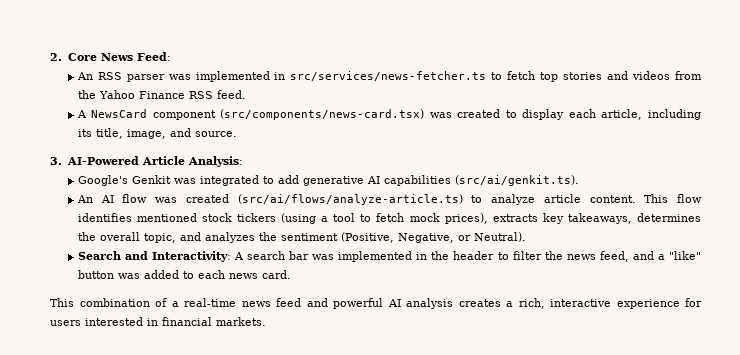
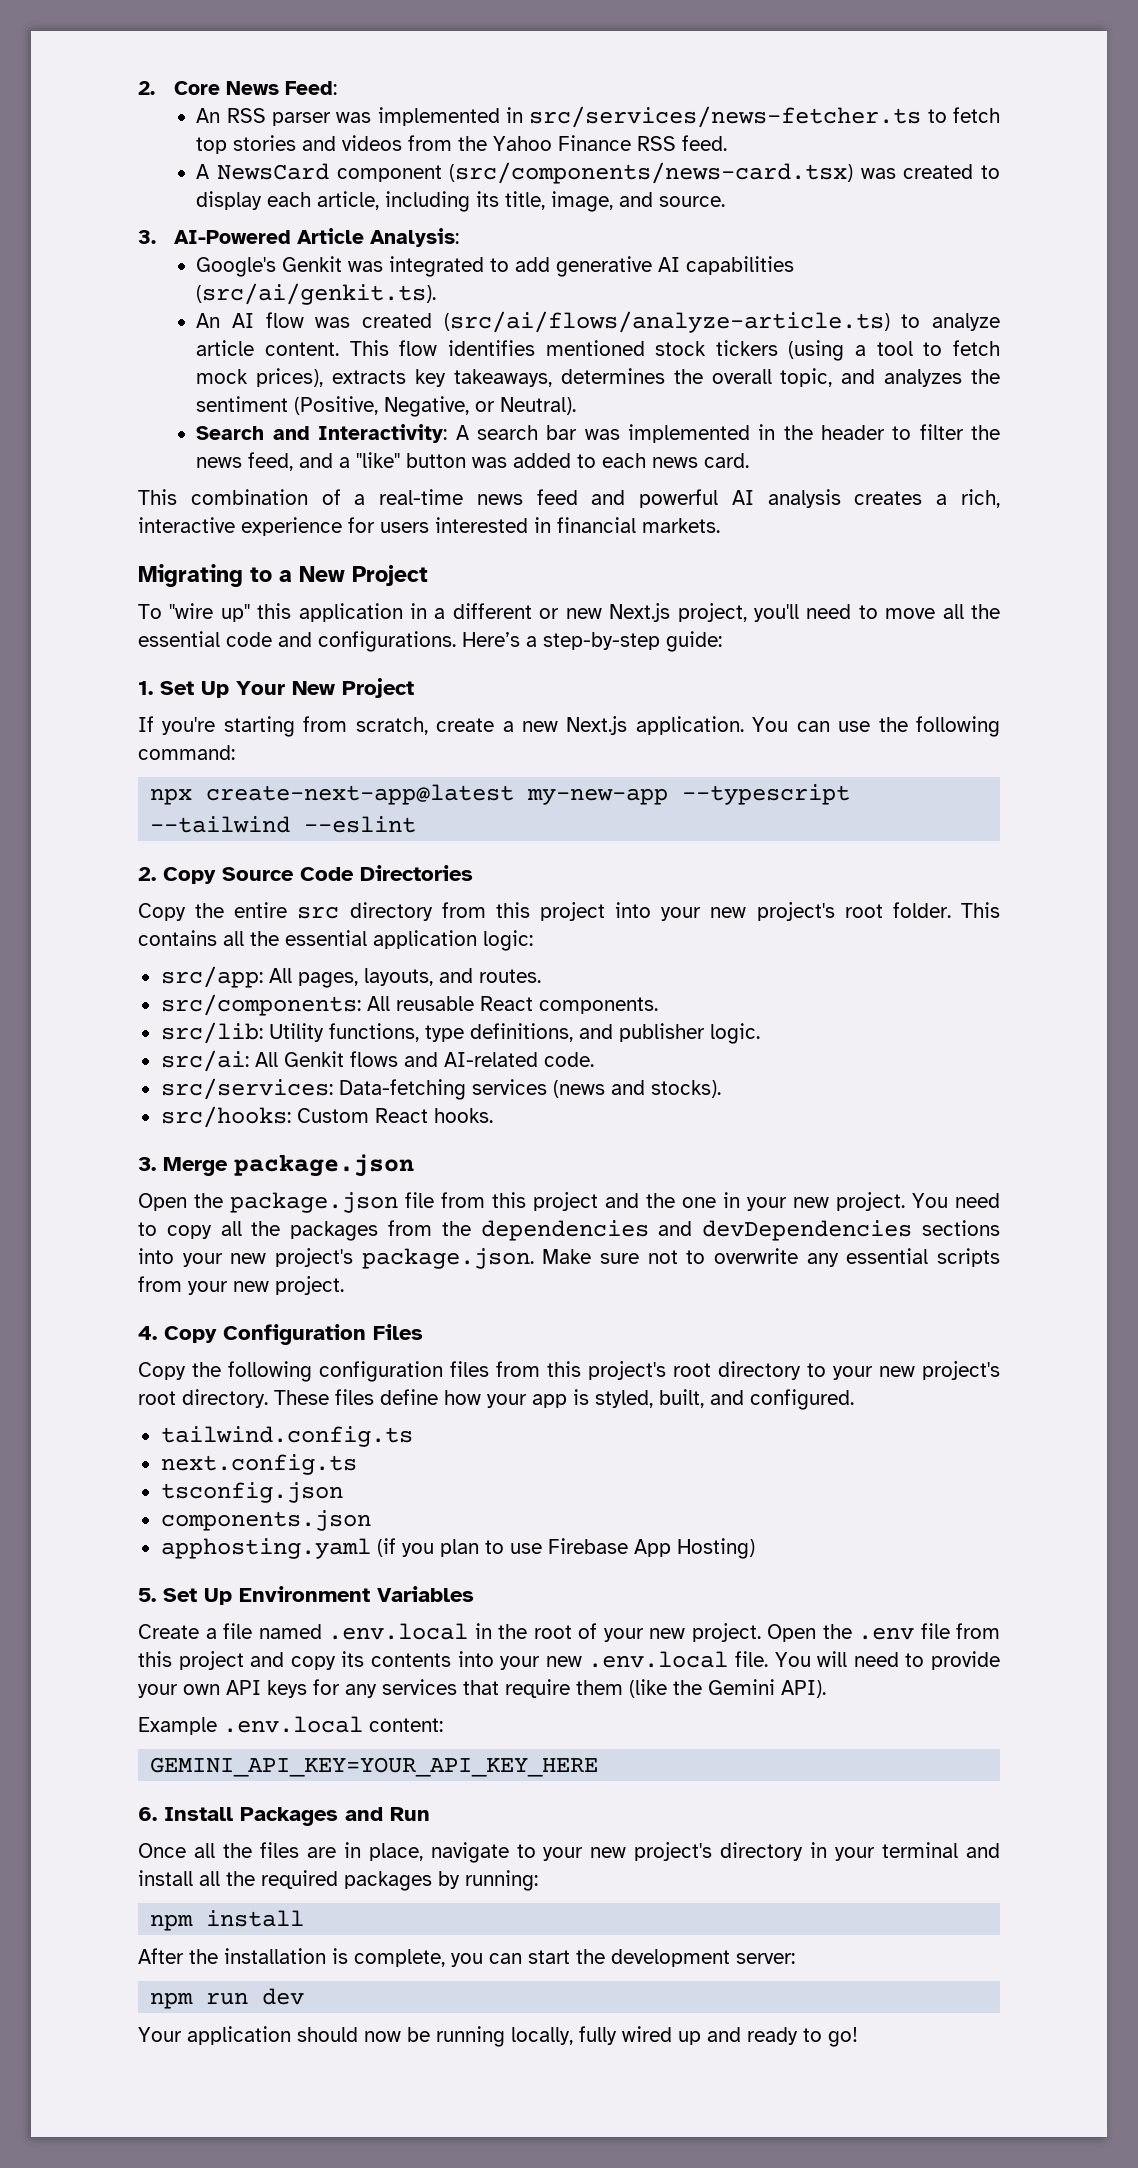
+ Migrating to a New Project
+ To "wire up" this application in a different or new Next.js project, you'll need to move all the essential code and configurations. Here’s a step-by-step guide:
+ 1. Set Up Your New Project
+ If you're starting from scratch, create a new Next.js application. You can use the following command:
+ npx create-next-app@latest my-new-app --typescript --tailwind --eslint
+ 2. Copy Source Code Directories
+ Copy the entire src directory from this project into your new project's root folder. This contains all the essential application logic:
+ src/app: All pages, layouts, and routes.
+ src/components: All reusable React components.
+ src/lib: Utility functions, type definitions, and publisher logic.
+ src/ai: All Genkit flows and AI-related code.
+ src/services: Data-fetching services (news and stocks).
+ src/hooks: Custom React hooks.
+ 3. Merge package.json
+ Open the package.json file from this project and the one in your new project. You need to copy all the packages from the dependencies and devDependencies sections into your new project's package.json. Make sure not to overwrite any essential scripts from your new project.
+ 4. Copy Configuration Files
+ Copy the following configuration files from this project's root directory to your new project's root directory. These files define how your app is styled, built, and configured.
+ tailwind.config.ts
+ next.config.ts
+ tsconfig.json
+ components.json
+ apphosting.yaml (if you plan to use Firebase App Hosting)
+ 5. Set Up Environment Variables
+ Create a file named .env.local in the root of your new project. Open the .env file from this project and copy its contents into your new .env.local file. You will need to provide your own API keys for any services that require them (like the Gemini API).
+ Example .env.local content:
+ GEMINI_API_KEY=YOUR_API_KEY_HERE
+ 6. Install Packages and Run
+ Once all the files are in place, navigate to your new project's directory in your terminal and install all the required packages by running:
+ npm install
+ After the installation is complete, you can start the development server:
+ npm run dev
+ Your application should now be running locally, fully wired up and ready to go!

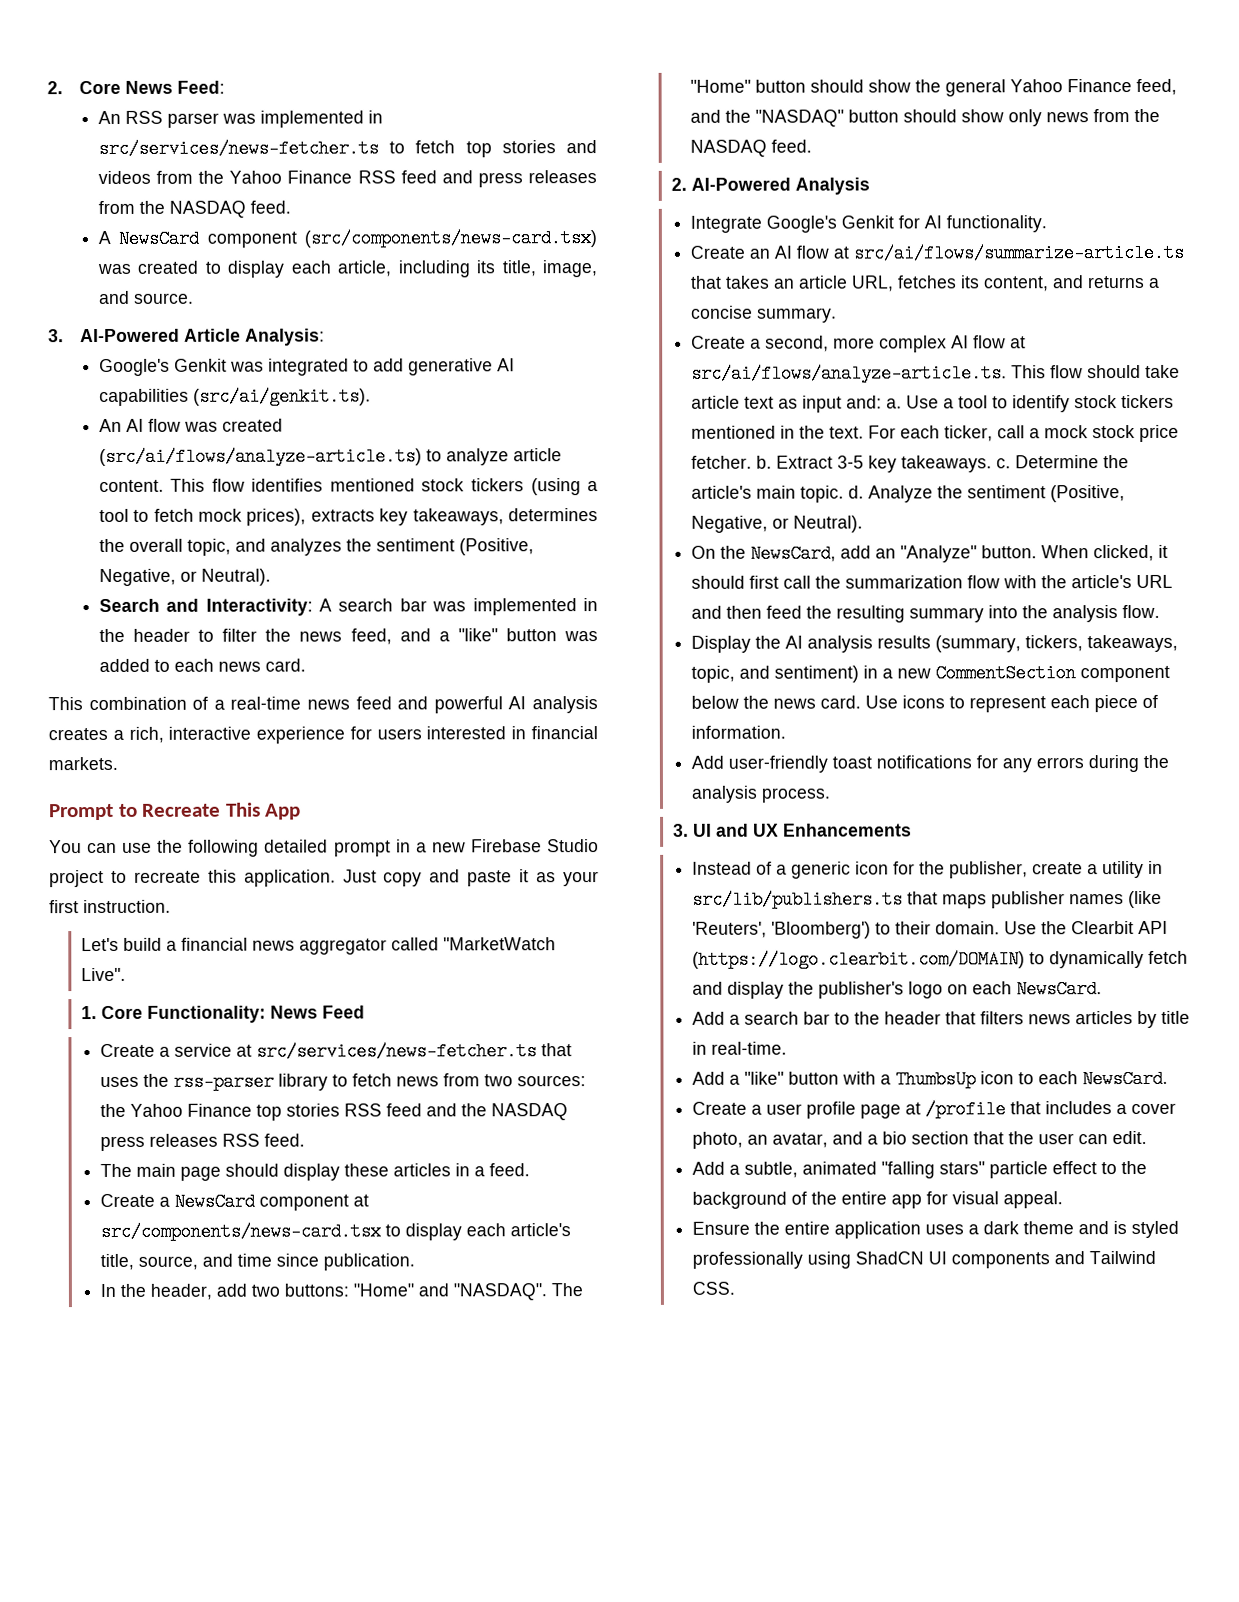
- An RSS parser was implemented in src/services/news-fetcher.ts to fetch top stories and videos from the Yahoo Finance RSS feed.
+ An RSS parser was implemented in src/services/news-fetcher.ts to fetch top stories and videos from the Yahoo Finance RSS feed and press releases from the NASDAQ feed.
- Migrating to a New Project
- To "wire up" this application in a different or new Next.js project, you'll need to move all the essential code and configurations. Here’s a step-by-step guide:
- 1. Set Up Your New Project
- If you're starting from scratch, create a new Next.js application. You can use the following command:
- npx create-next-app@latest my-new-app --typescript --tailwind --eslint
- 2. Copy Source Code Directories
- Copy the entire src directory from this project into your new project's root folder. This contains all the essential application logic:
- src/app: All pages, layouts, and routes.
- src/components: All reusable React components.
- src/lib: Utility functions, type definitions, and publisher logic.
- src/ai: All Genkit flows and AI-related code.
- src/services: Data-fetching services (news and stocks).
- src/hooks: Custom React hooks.
- 3. Merge package.json
- Open the package.json file from this project and the one in your new project. You need to copy all the packages from the dependencies and devDependencies sections into your new project's package.json. Make sure not to overwrite any essential scripts from your new project.
- 4. Copy Configuration Files
- Copy the following configuration files from this project's root directory to your new project's root directory. These files define how your app is styled, built, and configured.
- tailwind.config.ts
- next.config.ts
- tsconfig.json
- components.json
- apphosting.yaml (if you plan to use Firebase App Hosting)
- 5. Set Up Environment Variables
- Create a file named .env.local in the root of your new project. Open the .env file from this project and copy its contents into your new .env.local file. You will need to provide your own API keys for any services that require them (like the Gemini API).
- Example .env.local content:
- GEMINI_API_KEY=YOUR_API_KEY_HERE
- 6. Install Packages and Run
- Once all the files are in place, navigate to your new project's directory in your terminal and install all the required packages by running:
- npm install
- After the installation is complete, you can start the development server:
- npm run dev
- Your application should now be running locally, fully wired up and ready to go!
+ Prompt to Recreate This App
+ You can use the following detailed prompt in a new Firebase Studio project to recreate this application. Just copy and paste it as your first instruction.
+ Let's build a financial news aggregator called "MarketWatch Live".
+ 1. Core Functionality: News Feed
+ Create a service at src/services/news-fetcher.ts that uses the rss-parser library to fetch news from two sources: the Yahoo Finance top stories RSS feed and the NASDAQ press releases RSS feed.
+ The main page should display these articles in a feed.
+ Create a NewsCard component at src/components/news-card.tsx to display each article's title, source, and time since publication.
+ In the header, add two buttons: "Home" and "NASDAQ". The "Home" button should show the general Yahoo Finance feed, and the "NASDAQ" button should show only news from the NASDAQ feed.
+ 2. AI-Powered Analysis
+ Integrate Google's Genkit for AI functionality.
+ Create an AI flow at src/ai/flows/summarize-article.ts that takes an article URL, fetches its content, and returns a concise summary.
+ Create a second, more complex AI flow at src/ai/flows/analyze-article.ts. This flow should take article text as input and: a. Use a tool to identify stock tickers mentioned in the text. For each ticker, call a mock stock price fetcher. b. Extract 3-5 key takeaways. c. Determine the article's main topic. d. Analyze the sentiment (Positive, Negative, or Neutral).
+ On the NewsCard, add an "Analyze" button. When clicked, it should first call the summarization flow with the article's URL and then feed the resulting summary into the analysis flow.
+ Display the AI analysis results (summary, tickers, takeaways, topic, and sentiment) in a new CommentSection component below the news card. Use icons to represent each piece of information.
+ Add user-friendly toast notifications for any errors during the analysis process.
+ 3. UI and UX Enhancements
+ Instead of a generic icon for the publisher, create a utility in src/lib/publishers.ts that maps publisher names (like 'Reuters', 'Bloomberg') to their domain. Use the Clearbit API (https://logo.clearbit.com/DOMAIN) to dynamically fetch and display the publisher's logo on each NewsCard.
+ Add a search bar to the header that filters news articles by title in real-time.
+ Add a "like" button with a ThumbsUp icon to each NewsCard.
+ Create a user profile page at /profile that includes a cover photo, an avatar, and a bio section that the user can edit.
+ Add a subtle, animated "falling stars" particle effect to the background of the entire app for visual appeal.
+ Ensure the entire application uses a dark theme and is styled professionally using ShadCN UI components and Tailwind CSS.

